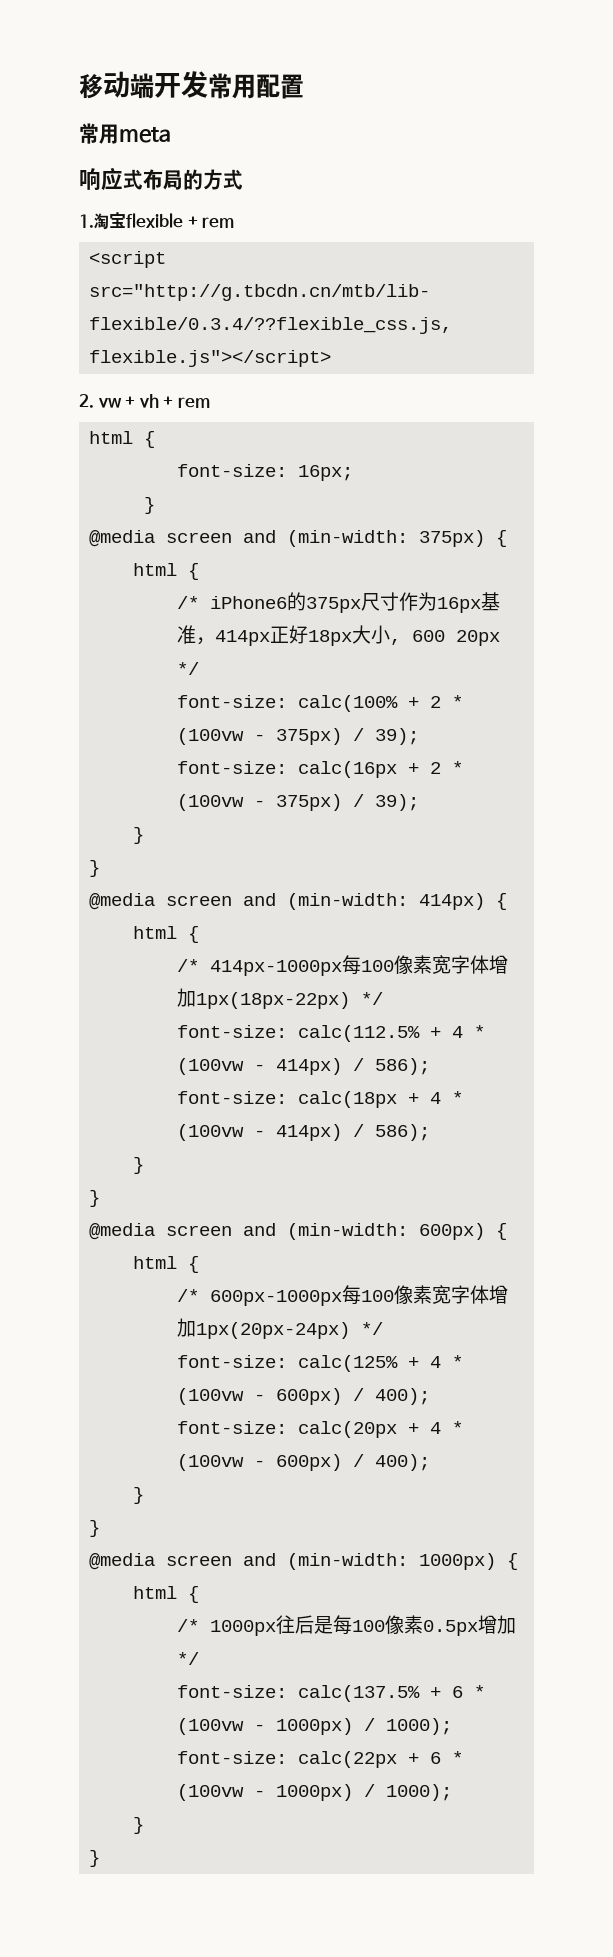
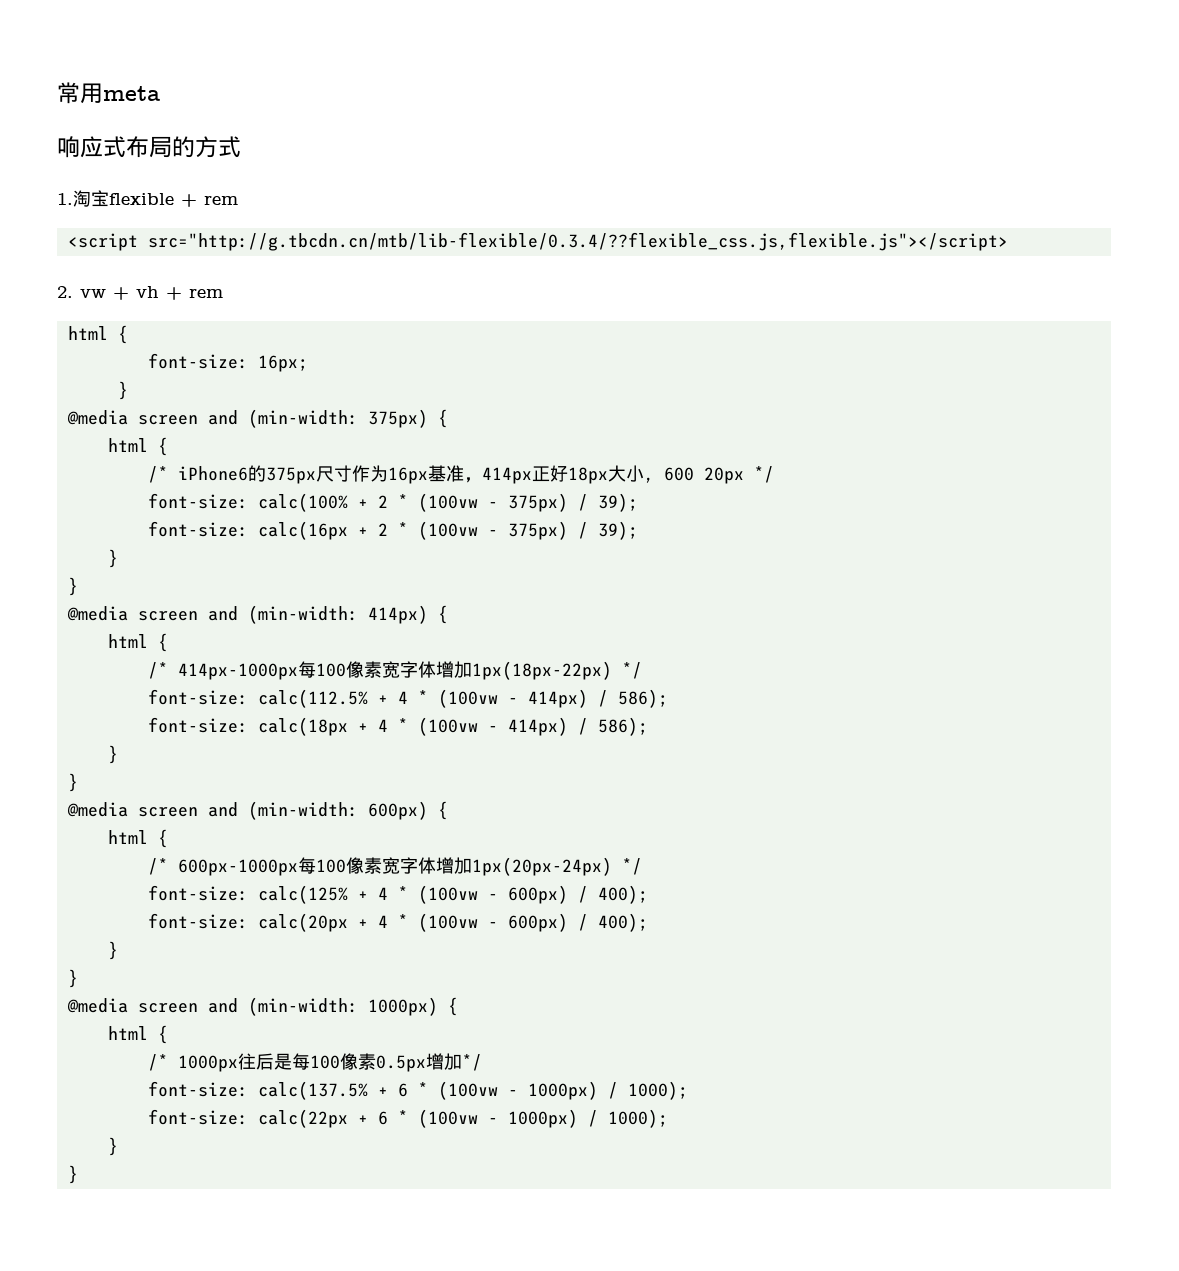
- 移动端开发常用配置

